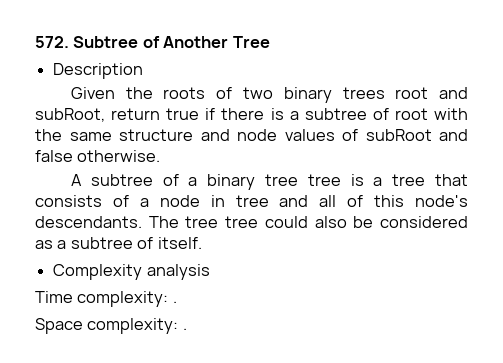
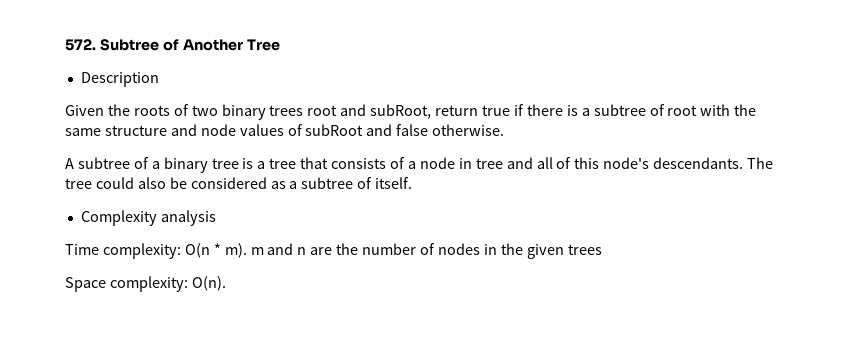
- A subtree of a binary tree tree is a tree that consists of a node in tree and all of this node's descendants.
+ A subtree of a binary tree is a tree that consists of a node in tree and all of this node's descendants.
- The tree tree could also be considered as a subtree of itself.
+ The tree could also be considered as a subtree of itself.
- Time complexity: .
+ Time complexity: O(n * m). m and n are the number of nodes in the given trees
- Space complexity: .
+ Space complexity: O(n).

